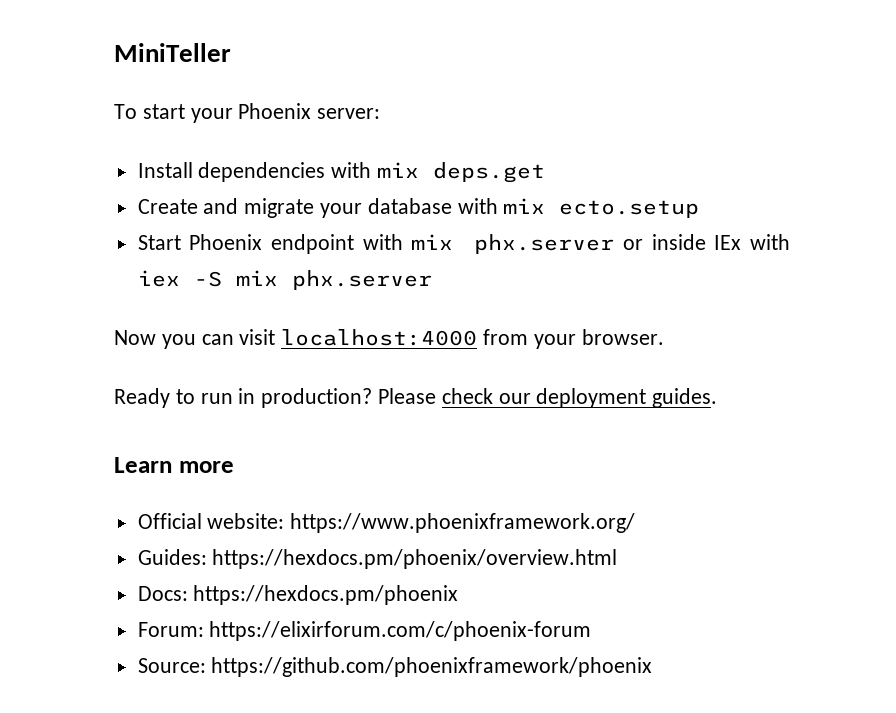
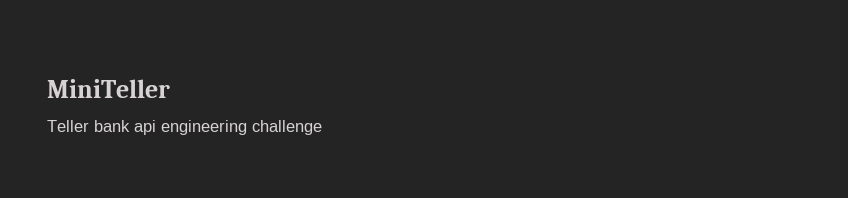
- To start your Phoenix server:
- Install dependencies with mix deps.get
- Create and migrate your database with mix ecto.setup
- Start Phoenix endpoint with mix phx.server or inside IEx with iex -S mix phx.server
- Now you can visit localhost:4000 from your browser.
- Ready to run in production? Please check our deployment guides.
- Learn more
- Official website: https://www.phoenixframework.org/
- Guides: https://hexdocs.pm/phoenix/overview.html
- Docs: https://hexdocs.pm/phoenix
- Forum: https://elixirforum.com/c/phoenix-forum
- Source: https://github.com/phoenixframework/phoenix
+ Teller bank api engineering challenge

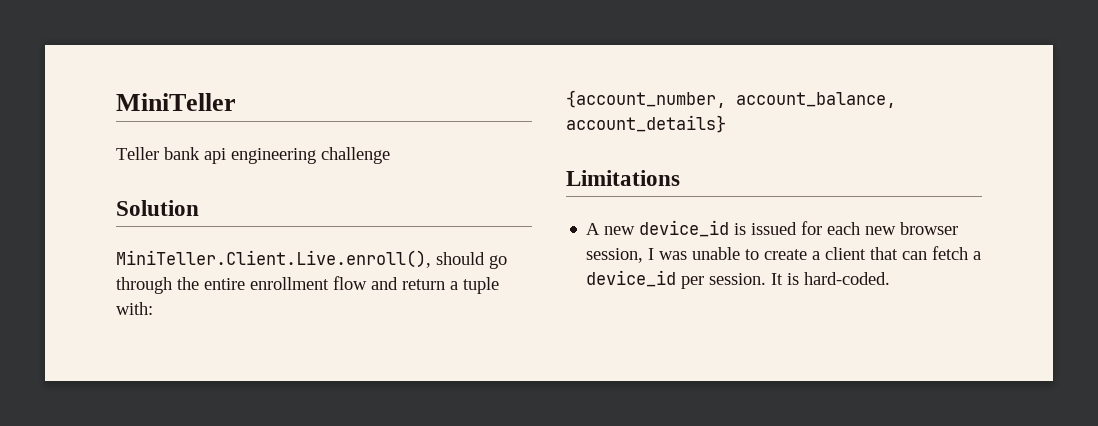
+ Solution
+ MiniTeller.Client.Live.enroll(), should go through the entire enrollment flow and return a tuple with:
+ {account_number, account_balance, account_details}
+ Limitations
+ A new device_id is issued for each new browser session, I was unable to create a client that can fetch a device_id per session. It is hard-coded.

